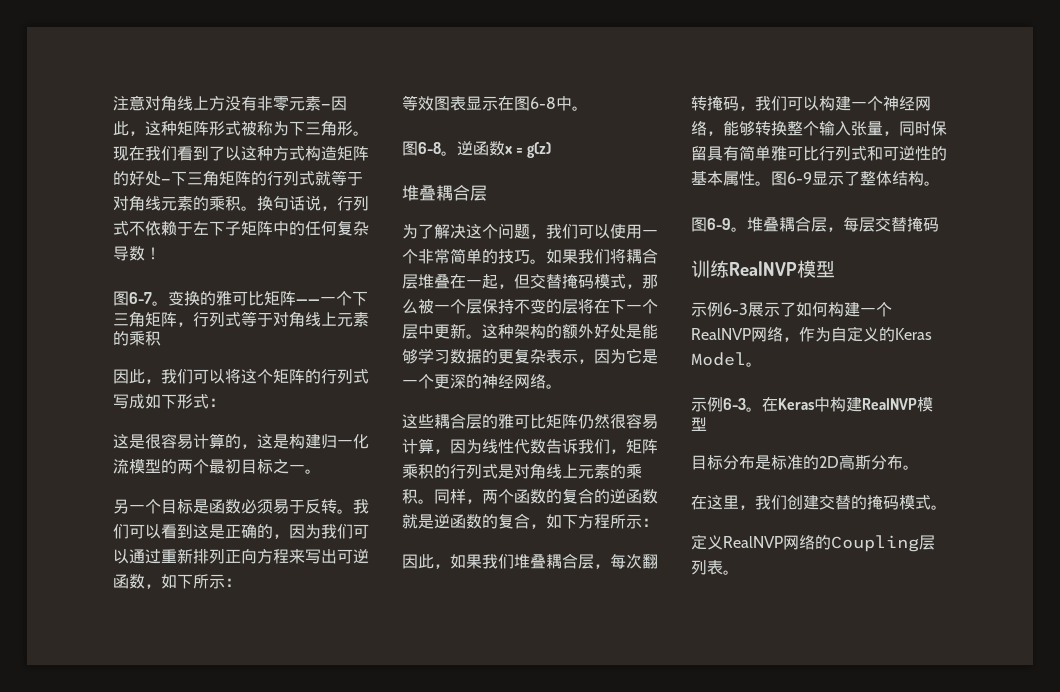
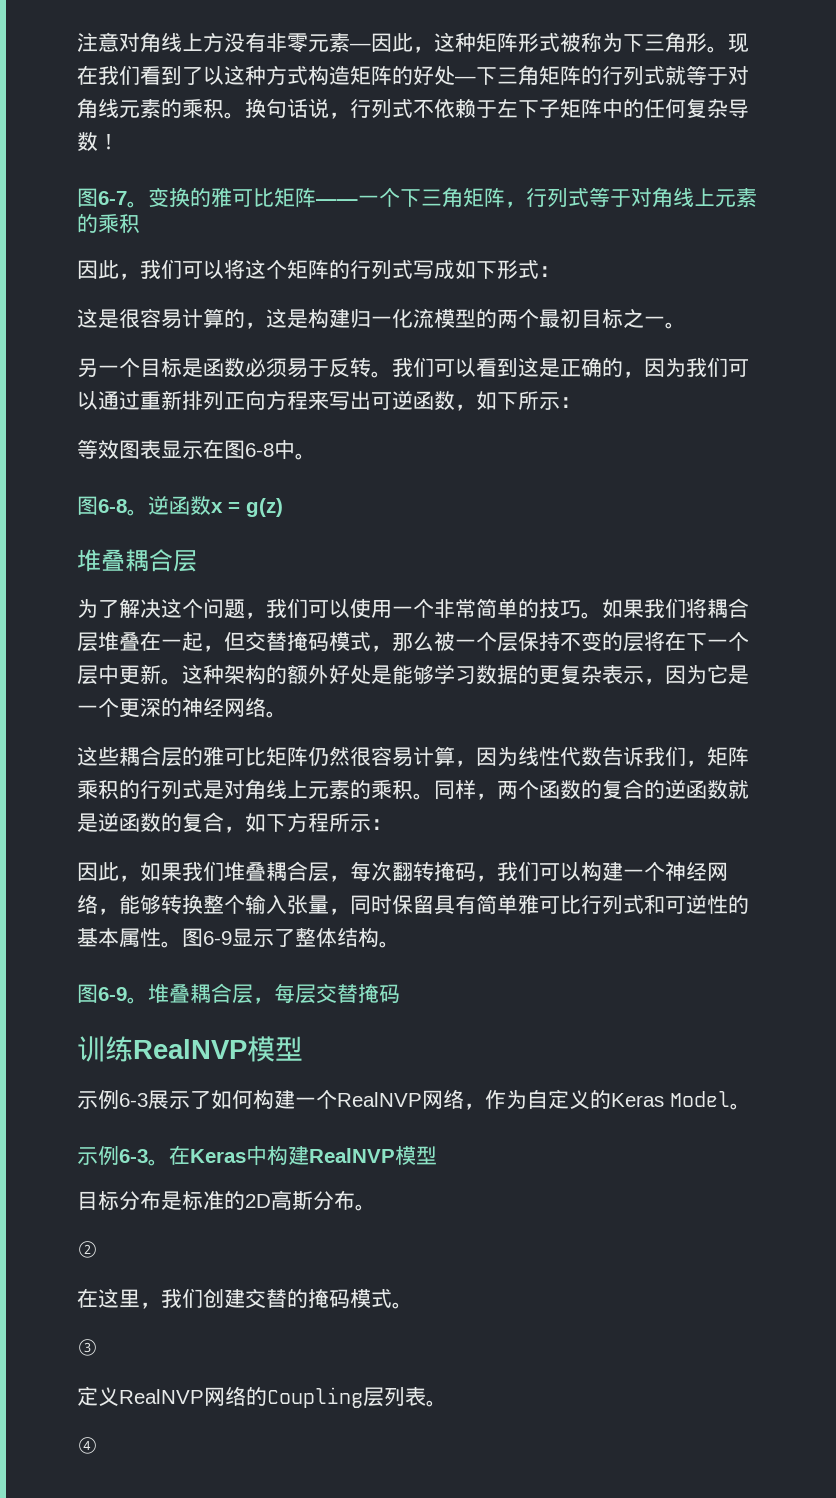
+ ②
+ ③
+ ④

